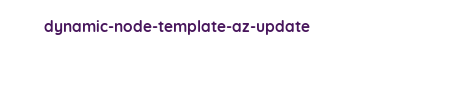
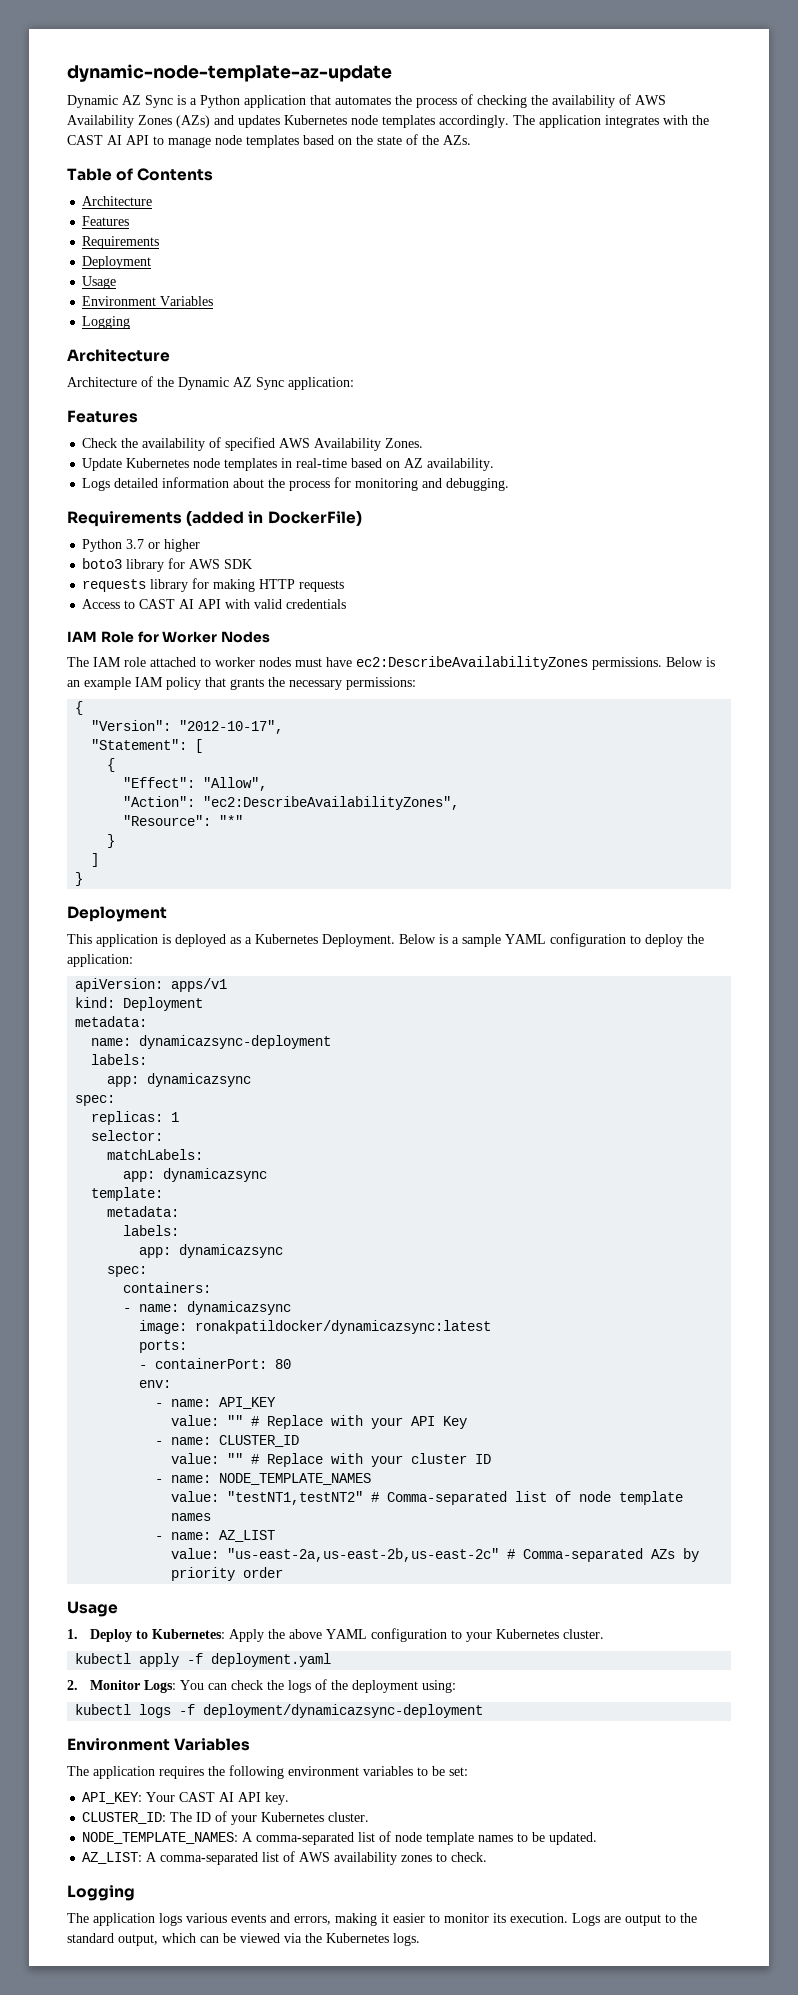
+ Dynamic AZ Sync is a Python application that automates the process of checking the availability of AWS Availability Zones (AZs) and updates Kubernetes node templates accordingly. The application integrates with the CAST AI API to manage node templates based on the state of the AZs.
+ Table of Contents
+ Architecture
+ Features
+ Requirements
+ Deployment
+ Usage
+ Environment Variables
+ Logging
+ Architecture
+ Architecture of the Dynamic AZ Sync application:
+ Features
+ Check the availability of specified AWS Availability Zones.
+ Update Kubernetes node templates in real-time based on AZ availability.
+ Logs detailed information about the process for monitoring and debugging.
+ Requirements (added in DockerFile)
+ Python 3.7 or higher
+ boto3 library for AWS SDK
+ requests library for making HTTP requests
+ Access to CAST AI API with valid credentials
+ IAM Role for Worker Nodes
+ The IAM role attached to worker nodes must have ec2:DescribeAvailabilityZones permissions. Below is an example IAM policy that grants the necessary permissions:
+ {
+ "Version": "2012-10-17",
+ "Statement": [
+ {
+ "Effect": "Allow",
+ "Action": "ec2:DescribeAvailabilityZones",
+ "Resource": "*"
+ }
+ ]
+ }
+ Deployment
+ This application is deployed as a Kubernetes Deployment. Below is a sample YAML configuration to deploy the application:
+ apiVersion: apps/v1
+ kind: Deployment
+ metadata:
+ name: dynamicazsync-deployment
+ labels:
+ app: dynamicazsync
+ spec:
+ replicas: 1
+ selector:
+ matchLabels:
+ app: dynamicazsync
+ template:
+ metadata:
+ labels:
+ app: dynamicazsync
+ spec:
+ containers:
+ - name: dynamicazsync
+ image: ronakpatildocker/dynamicazsync:latest
+ ports:
+ - containerPort: 80
+ env:
+ - name: API_KEY
+ value: "" # Replace with your API Key
+ - name: CLUSTER_ID
+ value: "" # Replace with your cluster ID
+ - name: NODE_TEMPLATE_NAMES
+ value: "testNT1,testNT2" # Comma-separated list of node template names
+ - name: AZ_LIST
+ value: "us-east-2a,us-east-2b,us-east-2c" # Comma-separated AZs by priority order
+ Usage
+ 1. Deploy to Kubernetes: Apply the above YAML configuration to your Kubernetes cluster.
+ kubectl apply -f deployment.yaml
+ 2. Monitor Logs: You can check the logs of the deployment using:
+ kubectl logs -f deployment/dynamicazsync-deployment
+ Environment Variables
+ The application requires the following environment variables to be set:
+ API_KEY: Your CAST AI API key.
+ CLUSTER_ID: The ID of your Kubernetes cluster.
+ NODE_TEMPLATE_NAMES: A comma-separated list of node template names to be updated.
+ AZ_LIST: A comma-separated list of AWS availability zones to check.
+ Logging
+ The application logs various events and errors, making it easier to monitor its execution. Logs are output to the standard output, which can be viewed via the Kubernetes logs.

